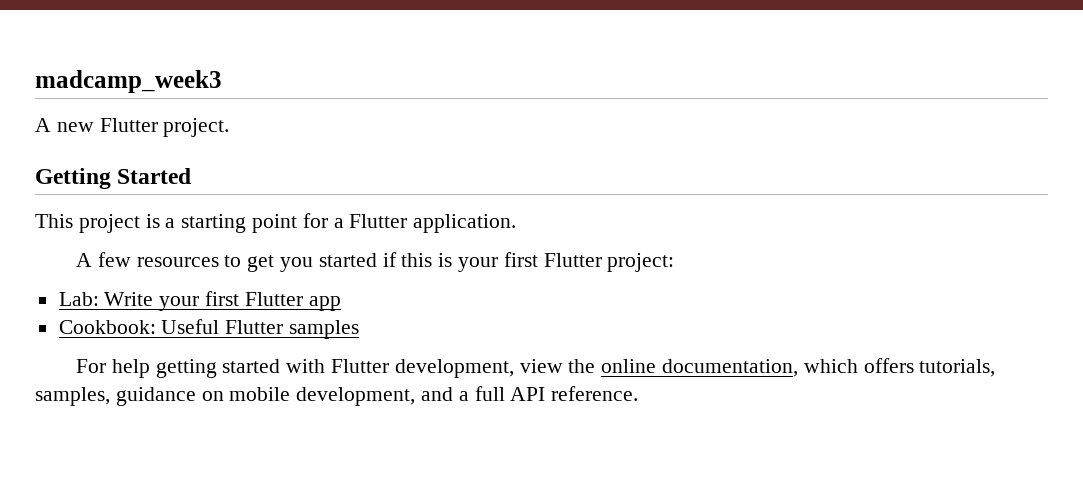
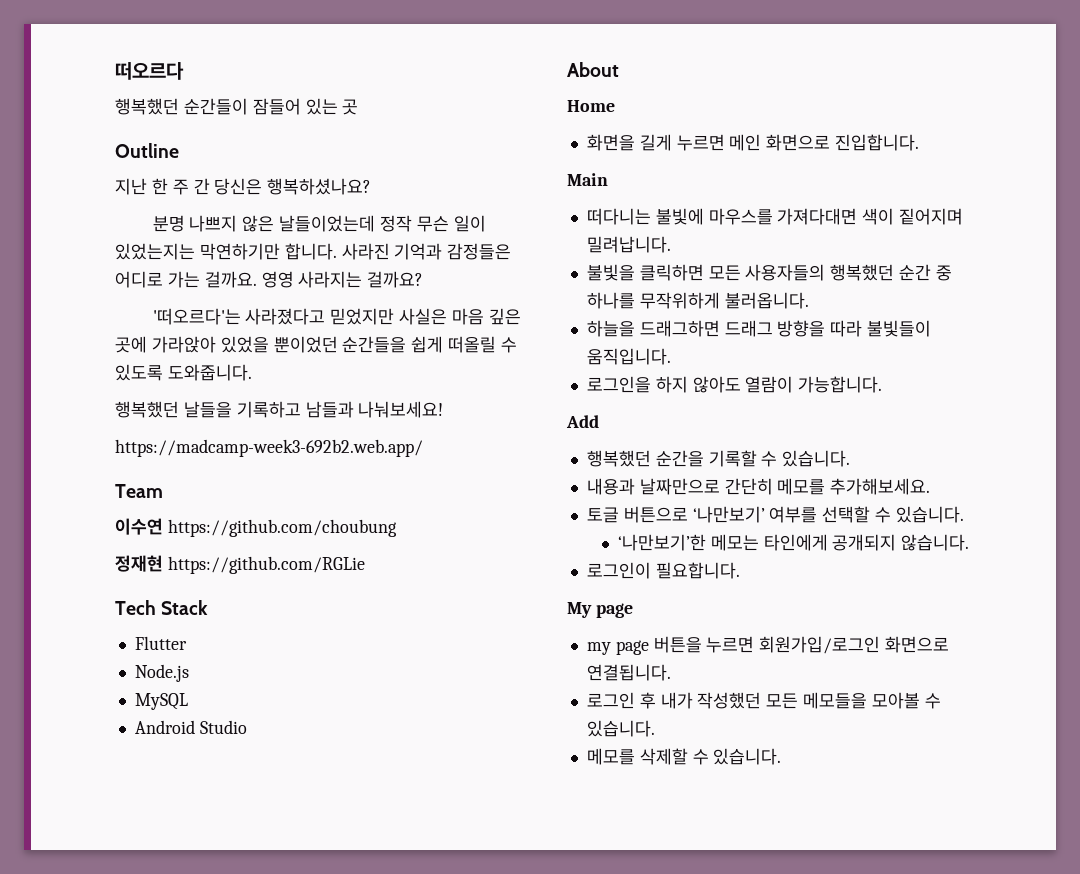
- madcamp_week3
- A new Flutter project.
- Getting Started
- This project is a starting point for a Flutter application.
- A few resources to get you started if this is your first Flutter project:
- Lab: Write your first Flutter app
- Cookbook: Useful Flutter samples
- For help getting started with Flutter development, view the online documentation, which offers tutorials, samples, guidance on mobile development, and a full API reference.
+ 떠오르다
+ 행복했던 순간들이 잠들어 있는 곳
+ Outline
+ 지난 한 주 간 당신은 행복하셨나요?
+ 분명 나쁘지 않은 날들이었는데 정작 무슨 일이 있었는지는 막연하기만 합니다. 사라진 기억과 감정들은 어디로 가는 걸까요. 영영 사라지는 걸까요?
+ '떠오르다'는 사라졌다고 믿었지만 사실은 마음 깊은 곳에 가라앉아 있었을 뿐이었던 순간들을 쉽게 떠올릴 수 있도록 도와줍니다.
+ 행복했던 날들을 기록하고 남들과 나눠보세요!
+ https://madcamp-week3-692b2.web.app/
+ Team
+ 이수연 https://github.com/choubung
+ 정재현 https://github.com/RGLie
+ Tech Stack
+ Flutter
+ Node.js
+ MySQL
+ Android Studio
+ About
+ Home
+ 화면을 길게 누르면 메인 화면으로 진입합니다.
+ Main
+ 떠다니는 불빛에 마우스를 가져다대면 색이 짙어지며 밀려납니다.
+ 불빛을 클릭하면 모든 사용자들의 행복했던 순간 중 하나를 무작위하게 불러옵니다.
+ 하늘을 드래그하면 드래그 방향을 따라 불빛들이 움직입니다.
+ 로그인을 하지 않아도 열람이 가능합니다.
+ Add
+ 행복했던 순간을 기록할 수 있습니다.
+ 내용과 날짜만으로 간단히 메모를 추가해보세요.
+ 토글 버튼으로 ‘나만보기’ 여부를 선택할 수 있습니다.
+ ‘나만보기’한 메모는 타인에게 공개되지 않습니다.
+ 로그인이 필요합니다.
+ My page
+ my page 버튼을 누르면 회원가입/로그인 화면으로 연결됩니다.
+ 로그인 후 내가 작성했던 모든 메모들을 모아볼 수 있습니다.
+ 메모를 삭제할 수 있습니다.

